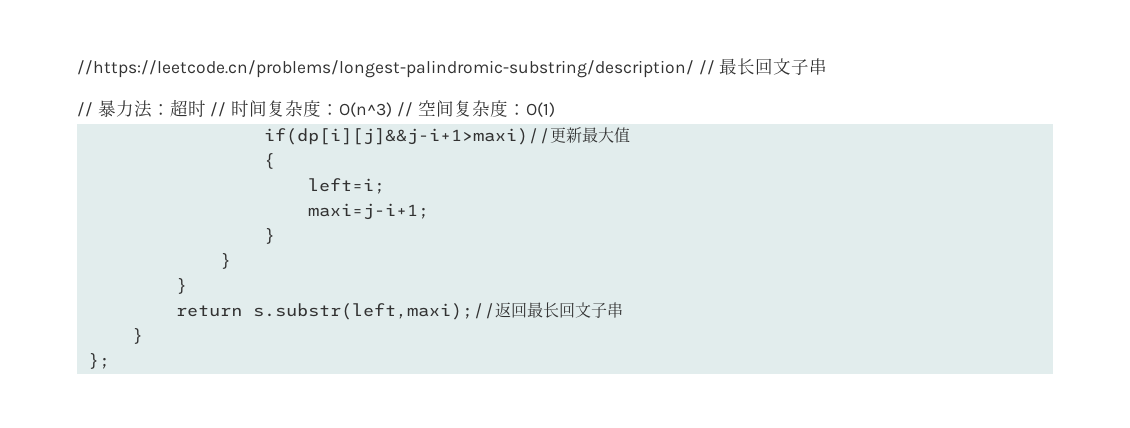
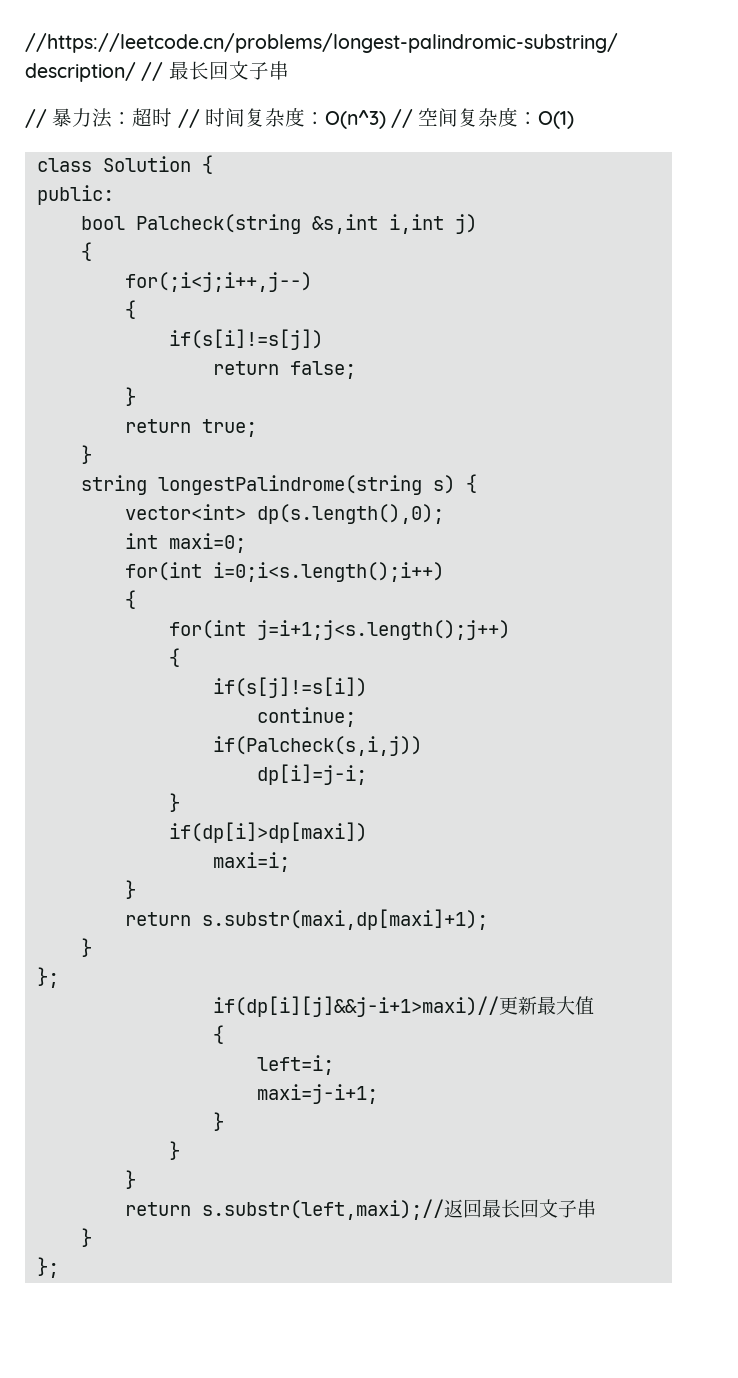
+ class Solution {
+ public:
+ bool Palcheck(string &s,int i,int j)
+ {
+ for(;i<j;i++,j--)
+ {
+ if(s[i]!=s[j])
+ return false;
+ }
+ return true;
+ }
+ string longestPalindrome(string s) {
+ vector<int> dp(s.length(),0);
+ int maxi=0;
+ for(int i=0;i<s.length();i++)
+ {
+ for(int j=i+1;j<s.length();j++)
+ {
+ if(s[j]!=s[i])
+ continue;
+ if(Palcheck(s,i,j))
+ dp[i]=j-i;
+ }
+ if(dp[i]>dp[maxi])
+ maxi=i;
+ }
+ return s.substr(maxi,dp[maxi]+1);
+ }
+ };

